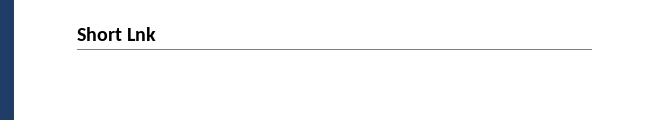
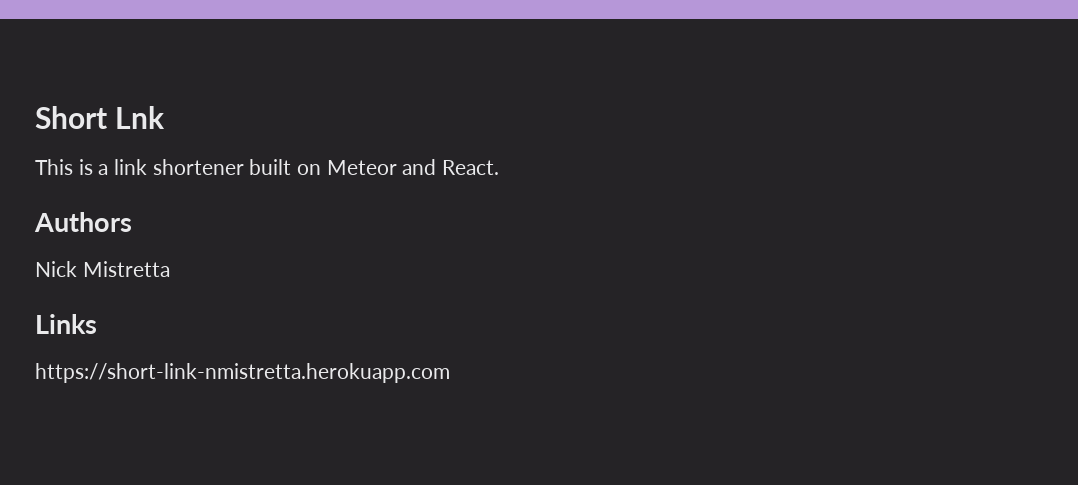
+ This is a link shortener built on Meteor and React.
+ Authors
+ Nick Mistretta
+ Links
+ https://short-link-nmistretta.herokuapp.com

